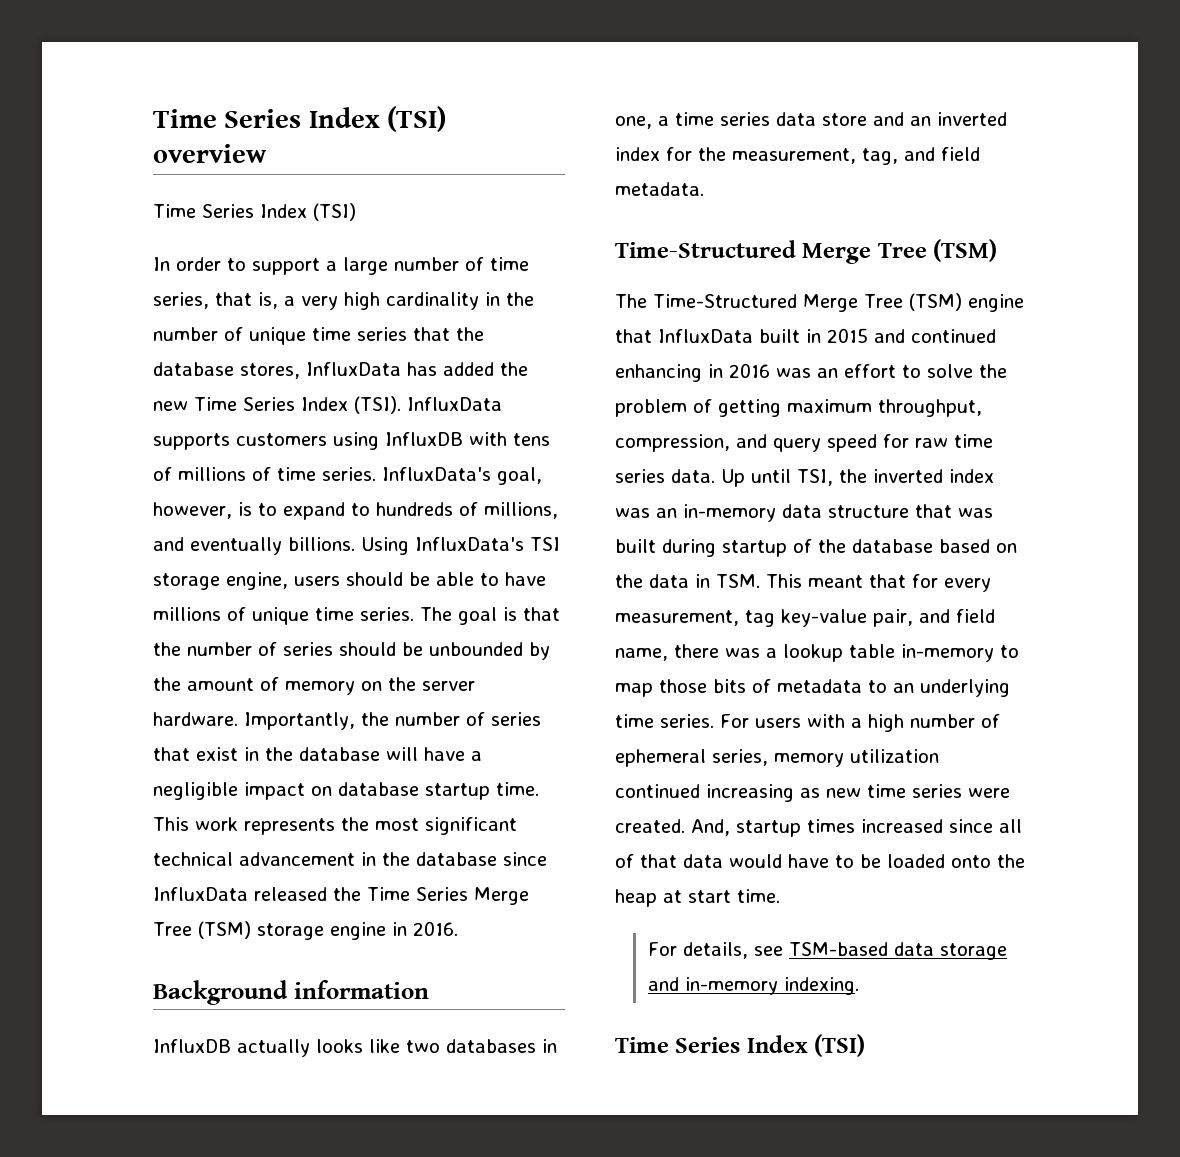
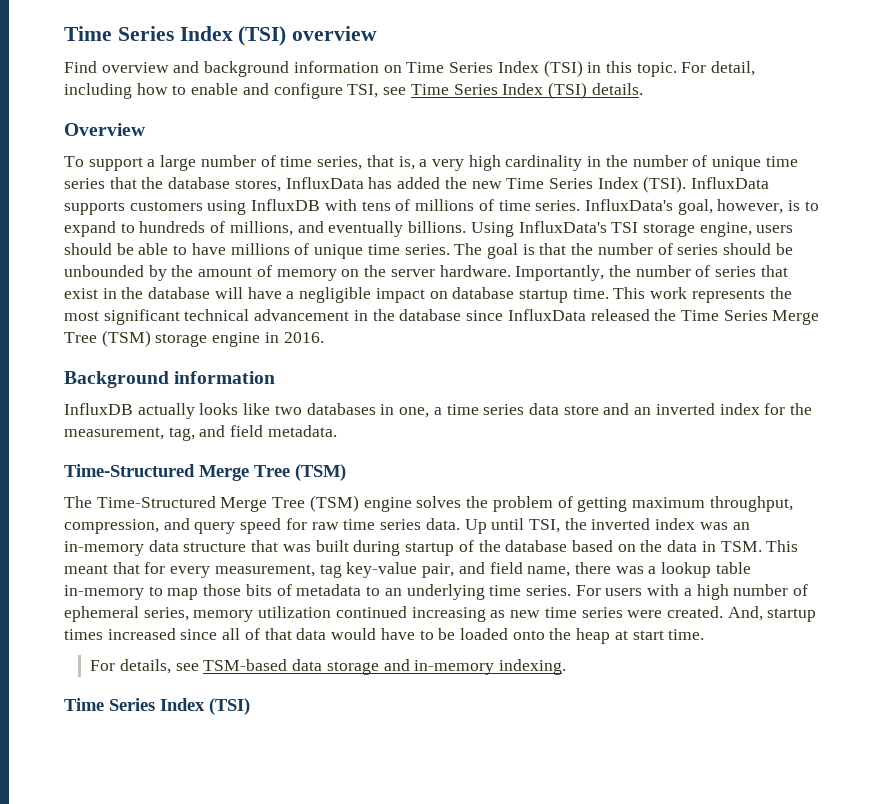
  Time Series Index (TSI) overview
- Time Series Index (TSI)
- In order to support a large number of time series, that is, a very high cardinality in the number of unique time series that the database stores, InfluxData has added the new Time Series Index (TSI).
+ Find overview and background information on Time Series Index (TSI) in this topic. For detail, including how to enable and configure TSI, see Time Series Index (TSI) details.
+ Overview
+ To support a large number of time series, that is, a very high cardinality in the number of unique time series that the database stores, InfluxData has added the new Time Series Index (TSI).
- The Time-Structured Merge Tree (TSM) engine that InfluxData built in 2015 and continued enhancing in 2016 was an effort to solve the problem of getting maximum throughput, compression, and query speed for raw time series data.
+ The Time-Structured Merge Tree (TSM) engine solves the problem of getting maximum throughput, compression, and query speed for raw time series data.

